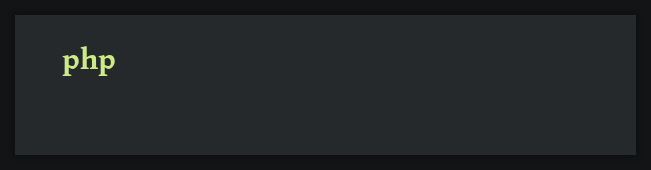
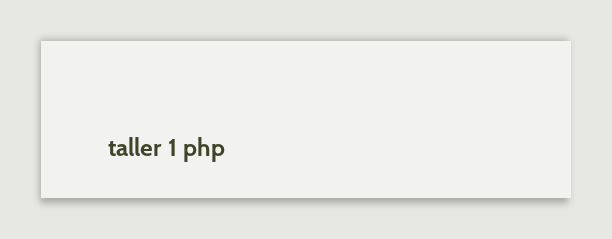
- php
+ taller 1 php

